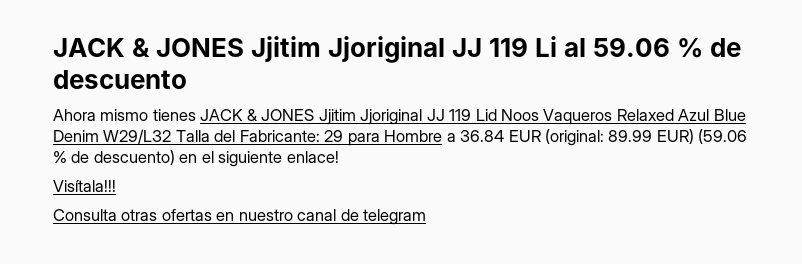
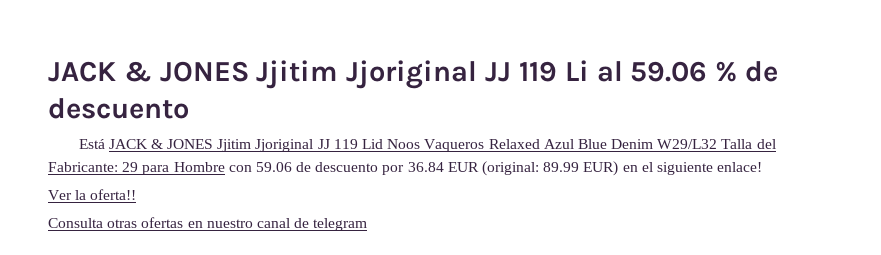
- Ahora mismo tienes JACK & JONES Jjitim Jjoriginal JJ 119 Lid Noos Vaqueros Relaxed Azul Blue Denim W29/L32 Talla del Fabricante: 29 para Hombre a 36.84 EUR (original: 89.99 EUR) (59.06 % de descuento) en el siguiente enlace!
+ Está JACK & JONES Jjitim Jjoriginal JJ 119 Lid Noos Vaqueros Relaxed Azul Blue Denim W29/L32 Talla del Fabricante: 29 para Hombre con 59.06 de descuento por 36.84 EUR (original: 89.99 EUR) en el siguiente enlace!
- Visítala!!!
+ Ver la oferta!!

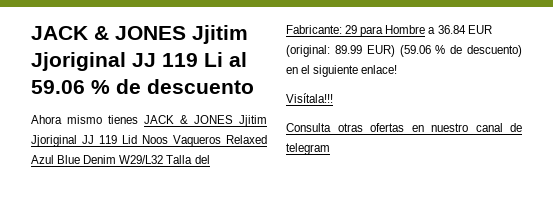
- Está JACK & JONES Jjitim Jjoriginal JJ 119 Lid Noos Vaqueros Relaxed Azul Blue Denim W29/L32 Talla del Fabricante: 29 para Hombre con 59.06 de descuento por 36.84 EUR (original: 89.99 EUR) en el siguiente enlace!
+ Ahora mismo tienes JACK & JONES Jjitim Jjoriginal JJ 119 Lid Noos Vaqueros Relaxed Azul Blue Denim W29/L32 Talla del Fabricante: 29 para Hombre a 36.84 EUR (original: 89.99 EUR) (59.06 % de descuento) en el siguiente enlace!
- Ver la oferta!!
+ Visítala!!!

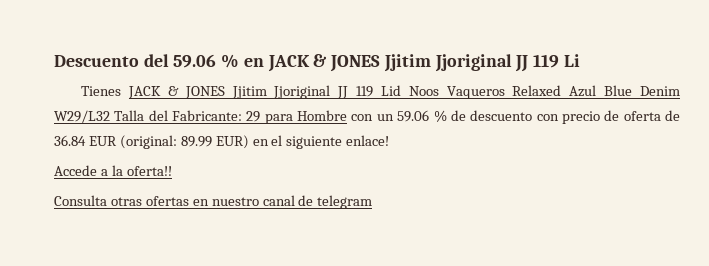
- JACK & JONES Jjitim Jjoriginal JJ 119 Li al 59.06 % de descuento
- Ahora mismo tienes JACK & JONES Jjitim Jjoriginal JJ 119 Lid Noos Vaqueros Relaxed Azul Blue Denim W29/L32 Talla del Fabricante: 29 para Hombre a 36.84 EUR (original: 89.99 EUR) (59.06 % de descuento) en el siguiente enlace!
+ Descuento del 59.06 % en JACK & JONES Jjitim Jjoriginal JJ 119 Li
+ Tienes JACK & JONES Jjitim Jjoriginal JJ 119 Lid Noos Vaqueros Relaxed Azul Blue Denim W29/L32 Talla del Fabricante: 29 para Hombre con un 59.06 % de descuento con precio de oferta de 36.84 EUR (original: 89.99 EUR) en el siguiente enlace!
- Visítala!!!
+ Accede a la oferta!!

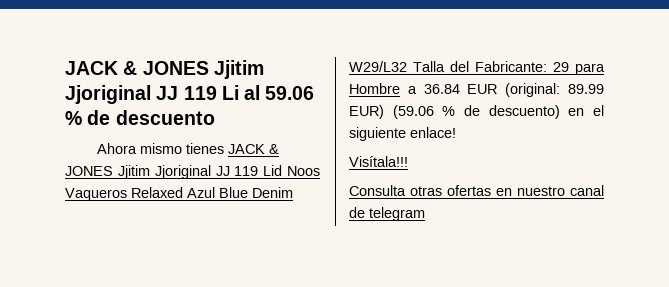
- Descuento del 59.06 % en JACK & JONES Jjitim Jjoriginal JJ 119 Li
- Tienes JACK & JONES Jjitim Jjoriginal JJ 119 Lid Noos Vaqueros Relaxed Azul Blue Denim W29/L32 Talla del Fabricante: 29 para Hombre con un 59.06 % de descuento con precio de oferta de 36.84 EUR (original: 89.99 EUR) en el siguiente enlace!
+ JACK & JONES Jjitim Jjoriginal JJ 119 Li al 59.06 % de descuento
+ Ahora mismo tienes JACK & JONES Jjitim Jjoriginal JJ 119 Lid Noos Vaqueros Relaxed Azul Blue Denim W29/L32 Talla del Fabricante: 29 para Hombre a 36.84 EUR (original: 89.99 EUR) (59.06 % de descuento) en el siguiente enlace!
- Accede a la oferta!!
+ Visítala!!!

